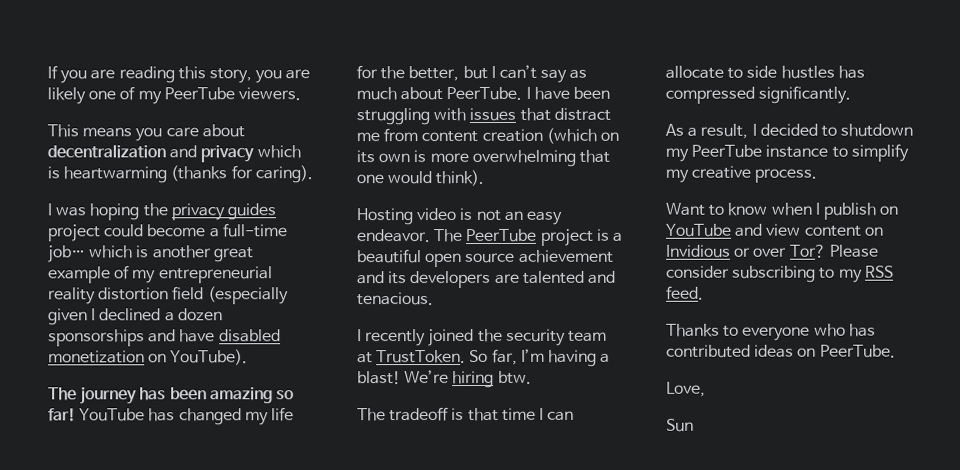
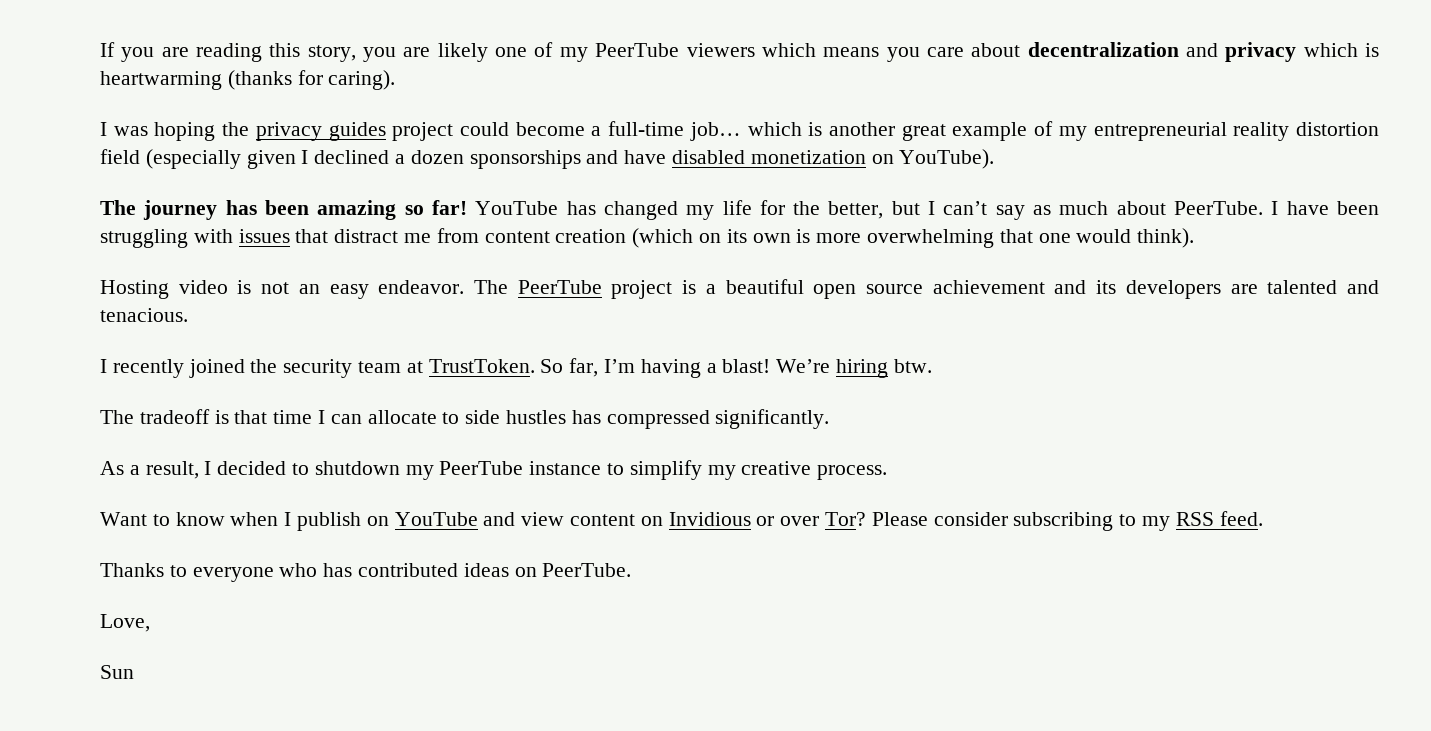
- If you are reading this story, you are likely one of my PeerTube viewers.
- This means you care about decentralization and privacy which is heartwarming (thanks for caring).
+ If you are reading this story, you are likely one of my PeerTube viewers which means you care about decentralization and privacy which is heartwarming (thanks for caring).

